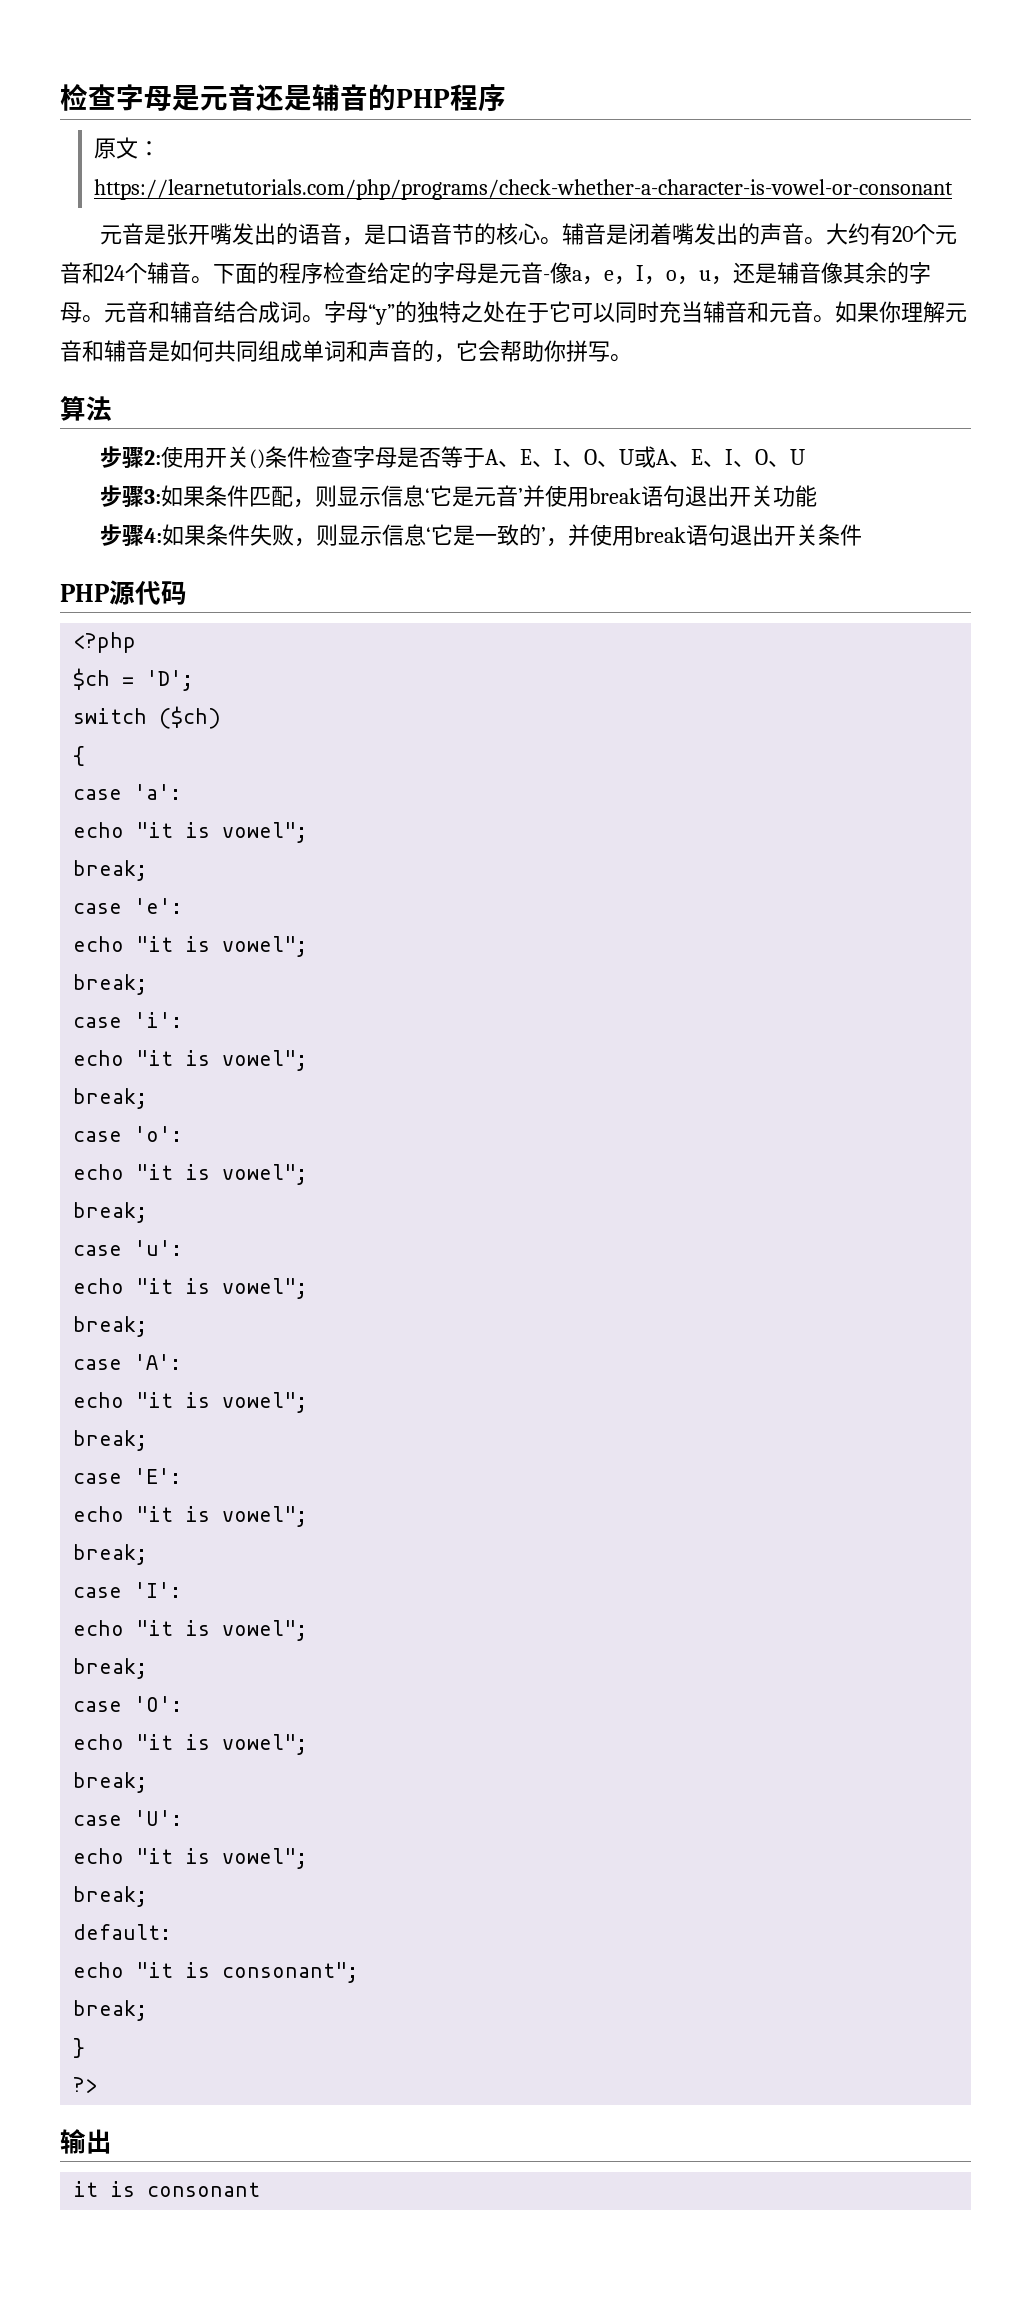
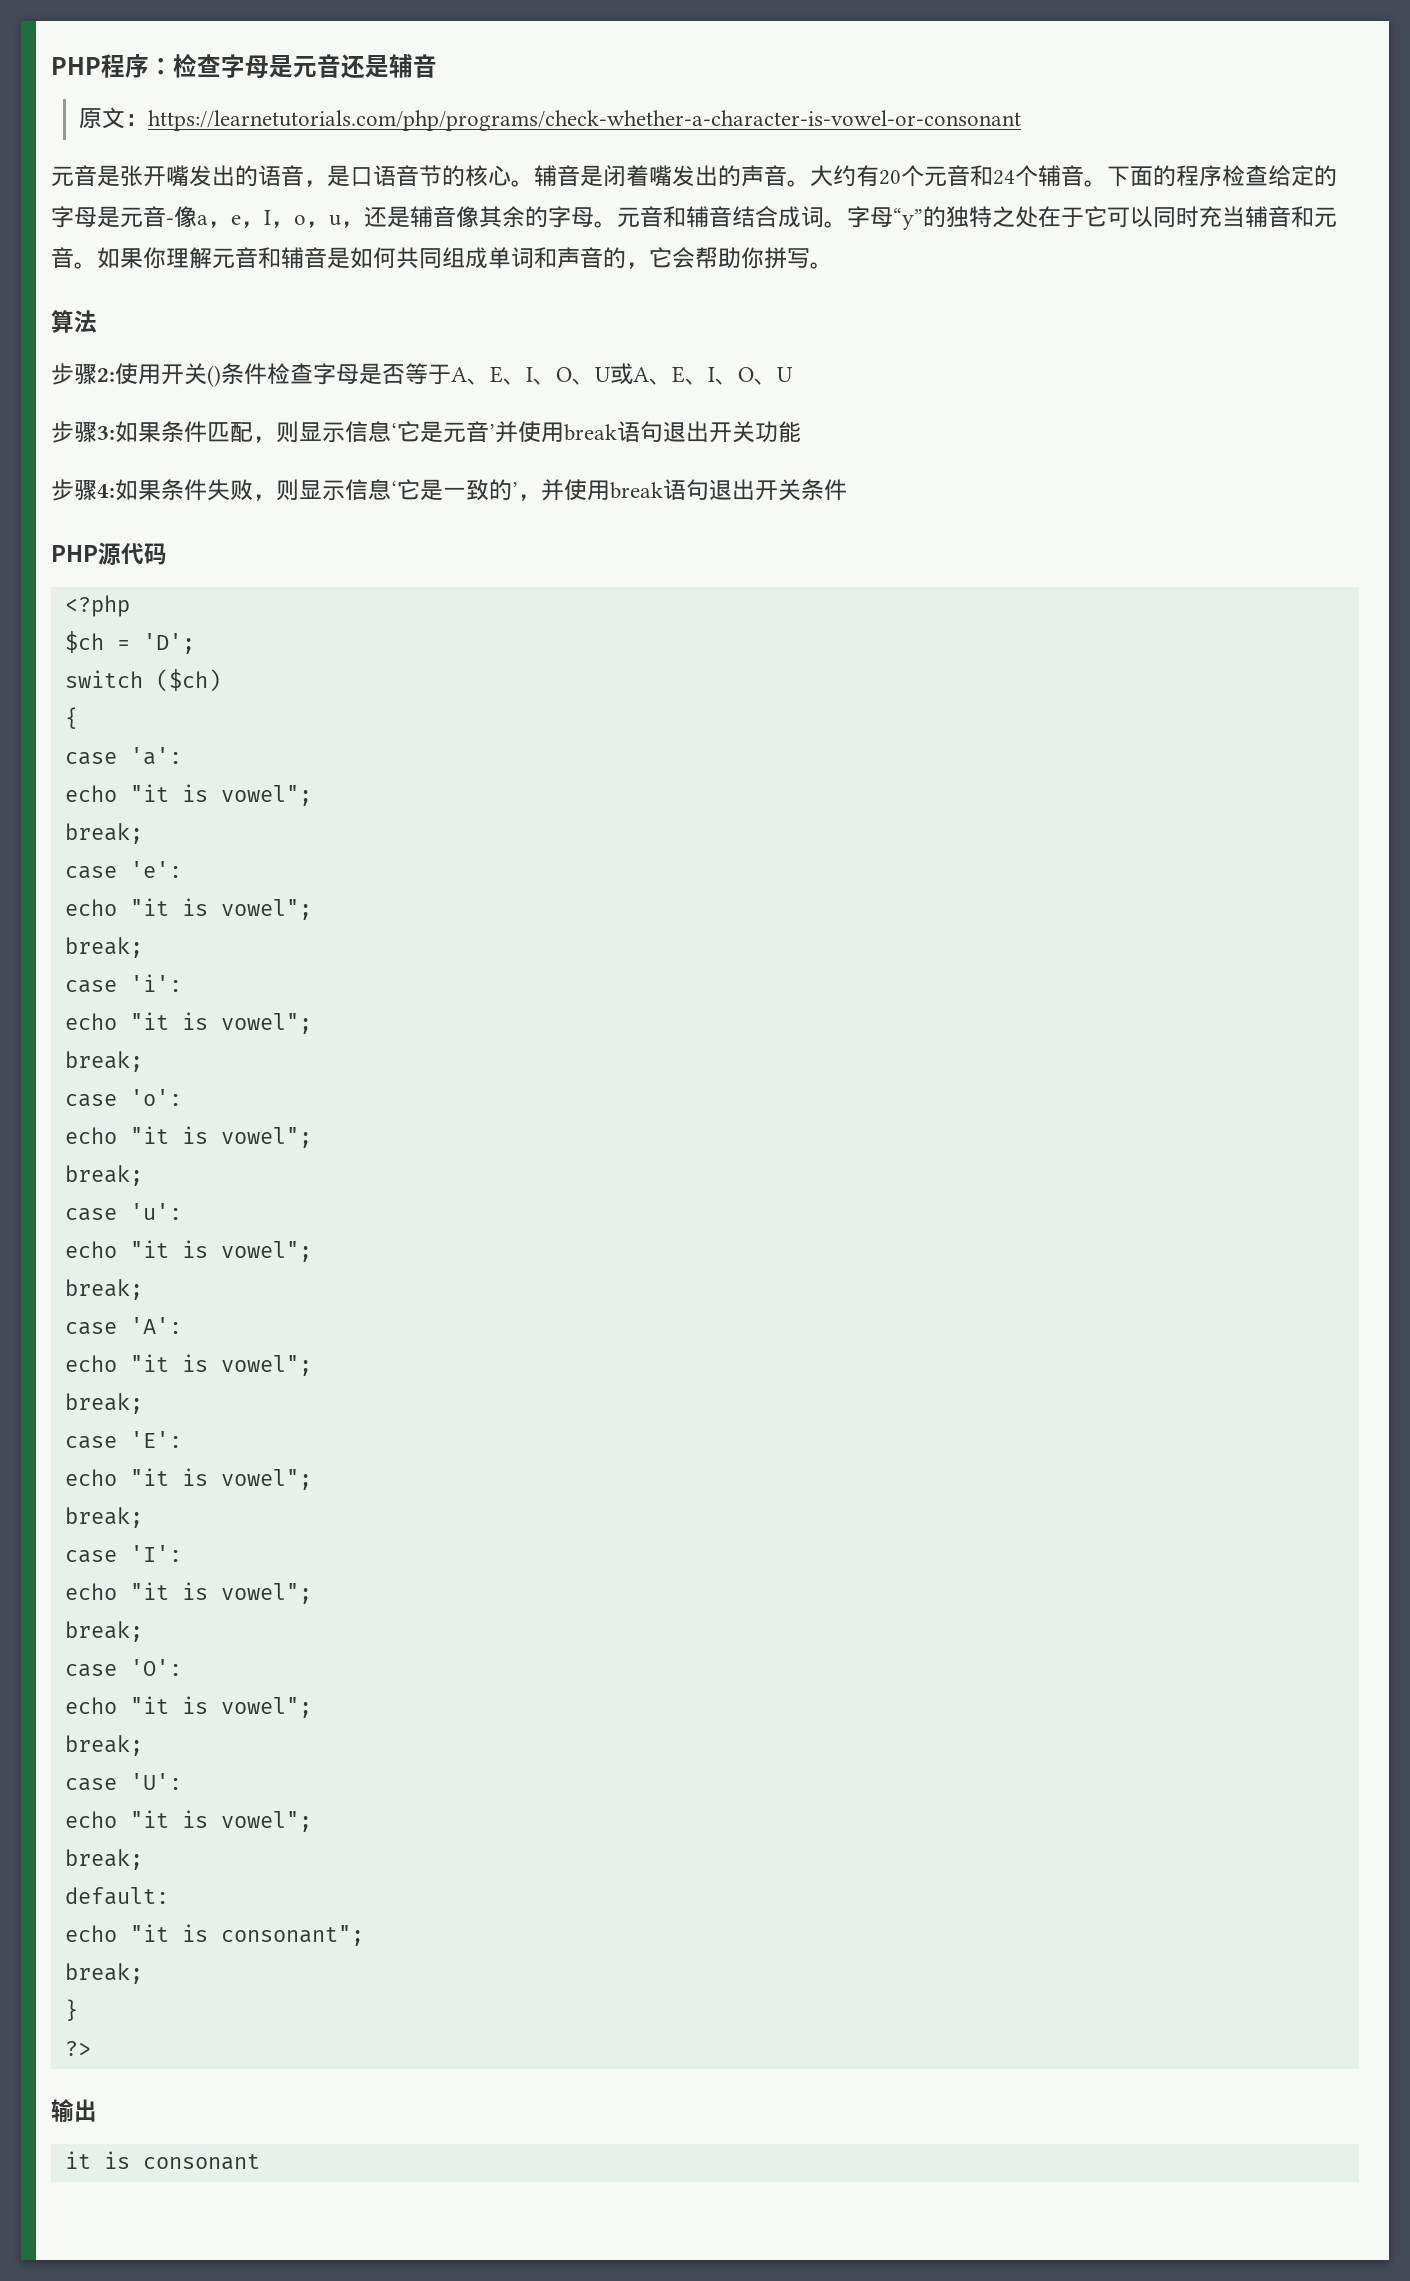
- 检查字母是元音还是辅音的PHP程序
+ PHP程序：检查字母是元音还是辅音

